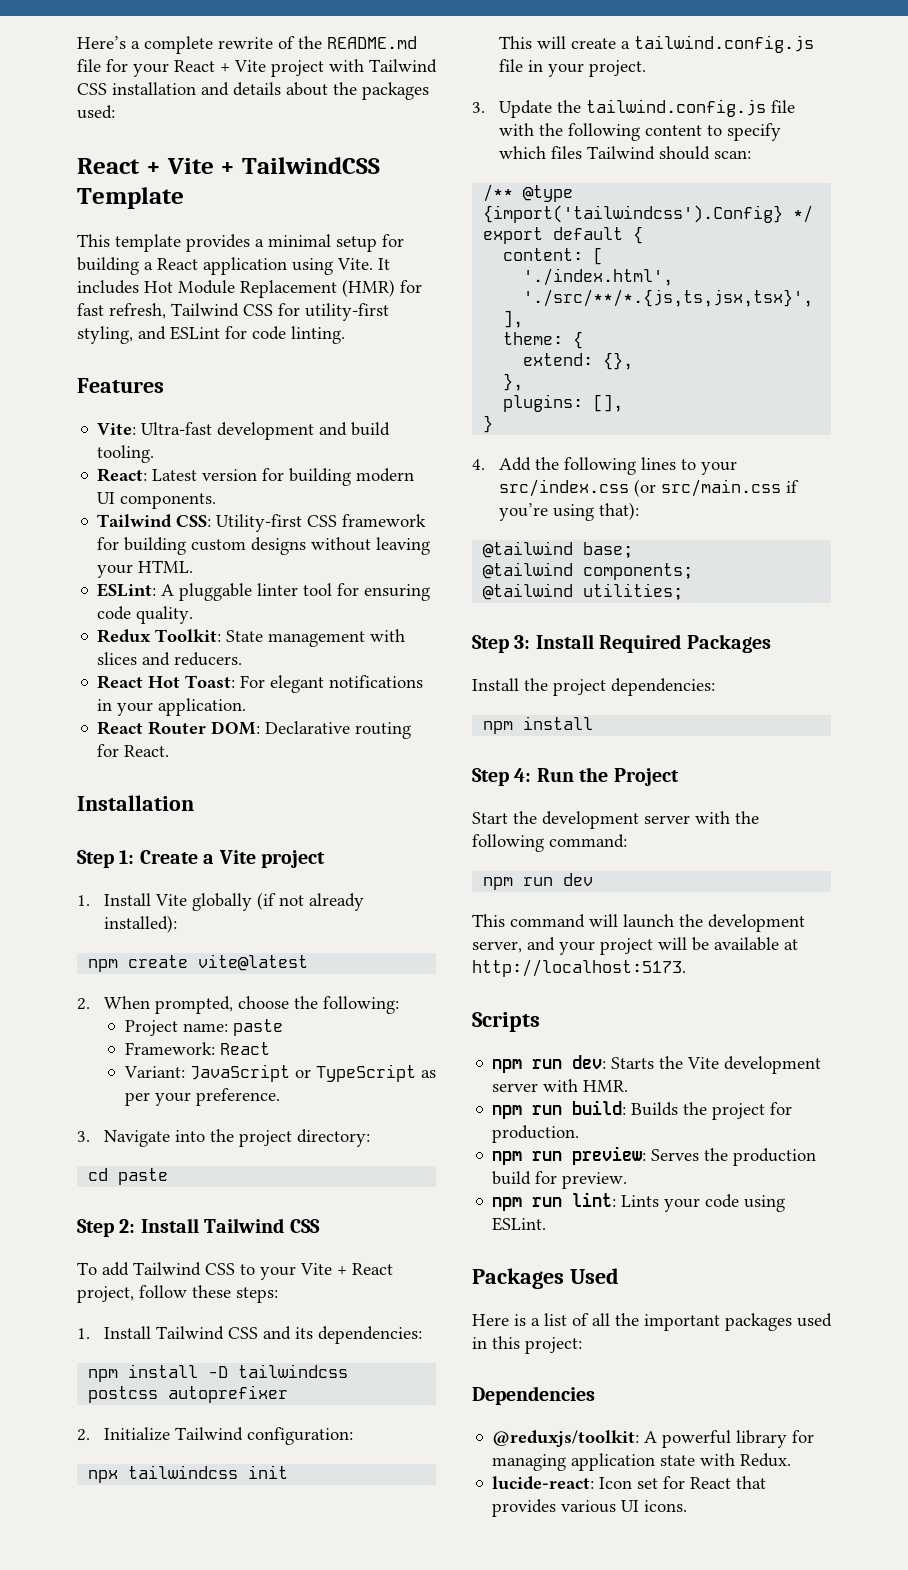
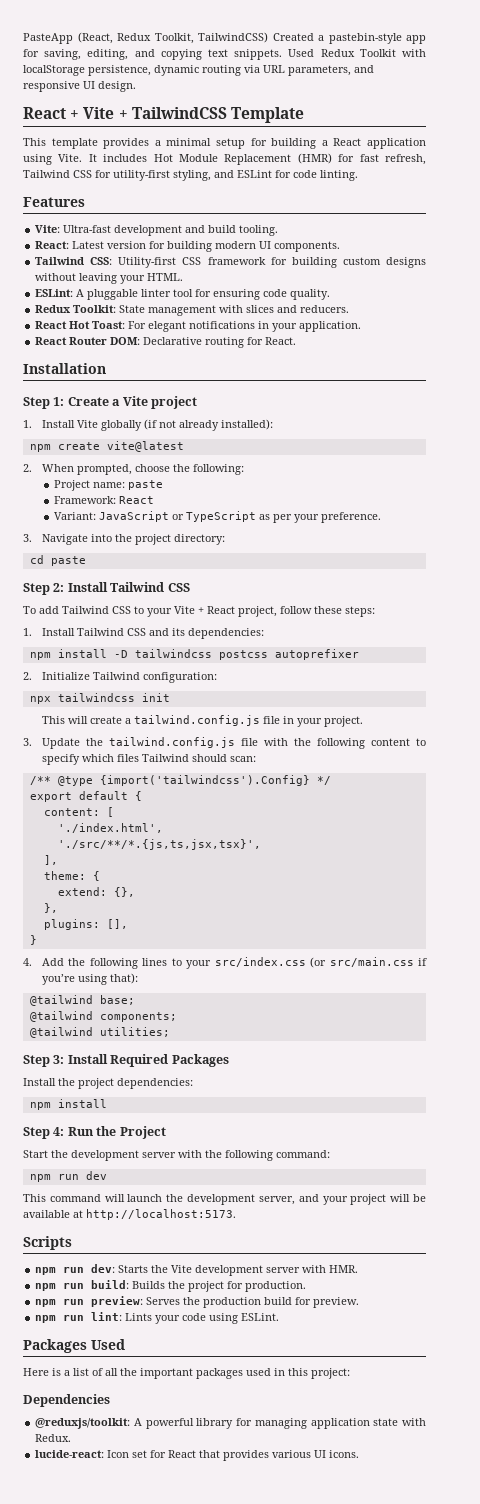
- Here’s a complete rewrite of the README.md file for your React + Vite project with Tailwind CSS installation and details about the packages used:
+ PasteApp (React, Redux Toolkit, TailwindCSS) Created a pastebin-style app for saving, editing, and copying text snippets. Used Redux Toolkit with localStorage persistence, dynamic routing via URL parameters, and responsive UI design.

